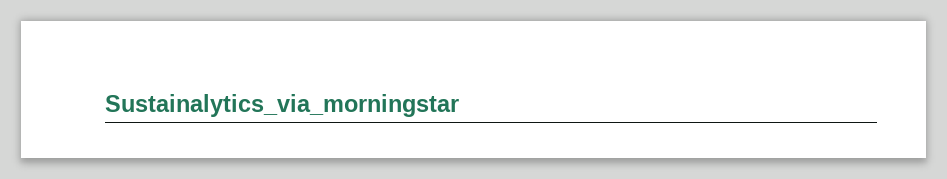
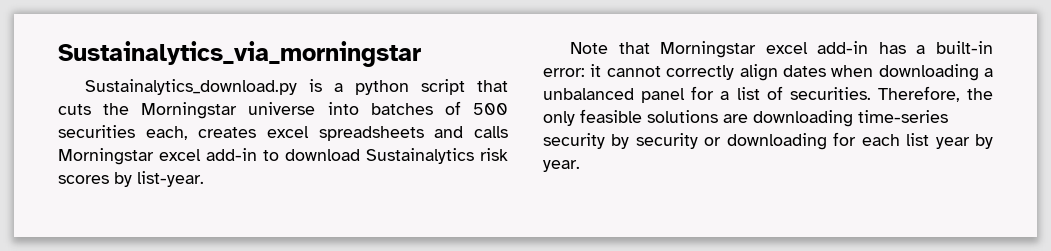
+ Sustainalytics_download.py is a python script that cuts the Morningstar universe into batches of 500 securities each, creates excel spreadsheets and calls Morningstar excel add-in to download Sustainalytics risk scores by list-year.
+ Note that Morningstar excel add-in has a built-in error: it cannot correctly align dates when downloading a unbalanced panel for a list of securities. Therefore, the only feasible solutions are downloading time-series security by security or downloading for each list year by year.

